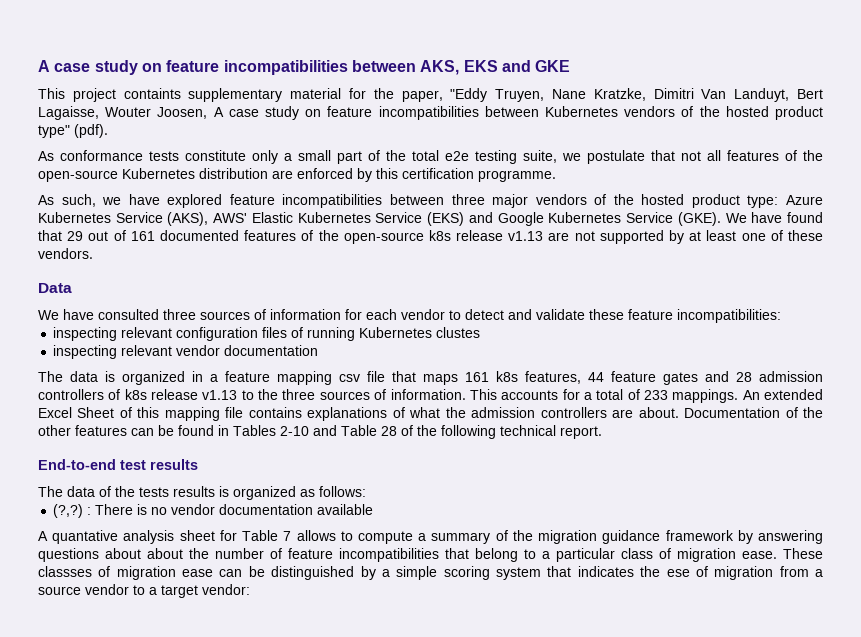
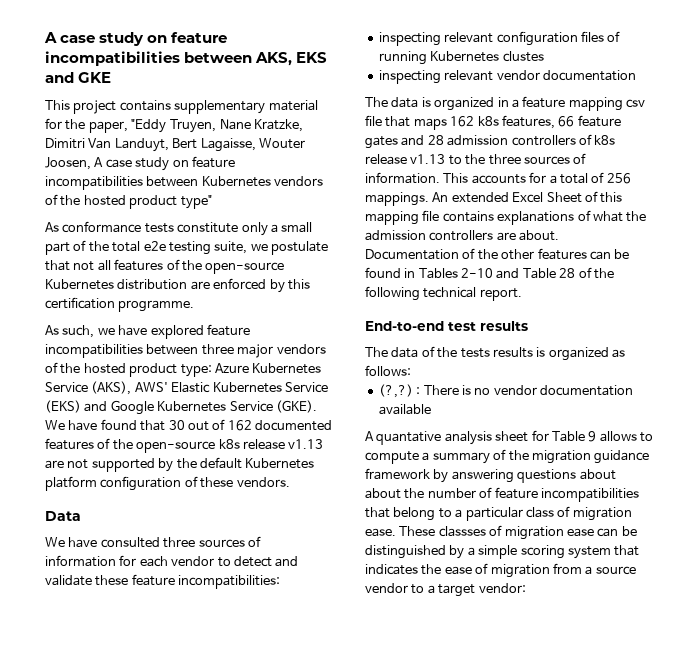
- This project containts supplementary material for the paper, "Eddy Truyen, Nane Kratzke, Dimitri Van Landuyt, Bert Lagaisse, Wouter Joosen, A case study on feature incompatibilities between Kubernetes vendors of the hosted product type" (pdf).
+ This project contains supplementary material for the paper, "Eddy Truyen, Nane Kratzke, Dimitri Van Landuyt, Bert Lagaisse, Wouter Joosen, A case study on feature incompatibilities between Kubernetes vendors of the hosted product type"
- We have found that 29 out of 161 documented features of the open-source k8s release v1.13 are not supported by at least one of these vendors.
+ We have found that 30 out of 162 documented features of the open-source k8s release v1.13 are not supported by the default Kubernetes platform configuration of these vendors.
- The data is organized in a feature mapping csv file that maps 161 k8s features, 44 feature gates and 28 admission controllers of k8s release v1.13 to the three sources of information.
+ The data is organized in a feature mapping csv file that maps 162 k8s features, 66 feature gates and 28 admission controllers of k8s release v1.13 to the three sources of information.
- This accounts for a total of 233 mappings.
+ This accounts for a total of 256 mappings.
- A quantative analysis sheet for Table 7 allows to compute a summary of the migration guidance framework by answering questions about about the number of feature incompatibilities that belong to a particular class of migration ease.
+ A quantative analysis sheet for Table 9 allows to compute a summary of the migration guidance framework by answering questions about about the number of feature incompatibilities that belong to a particular class of migration ease.
- These classses of migration ease can be distinguished by a simple scoring system that indicates the ese of migration from a source vendor to a target vendor:
+ These classses of migration ease can be distinguished by a simple scoring system that indicates the ease of migration from a source vendor to a target vendor:

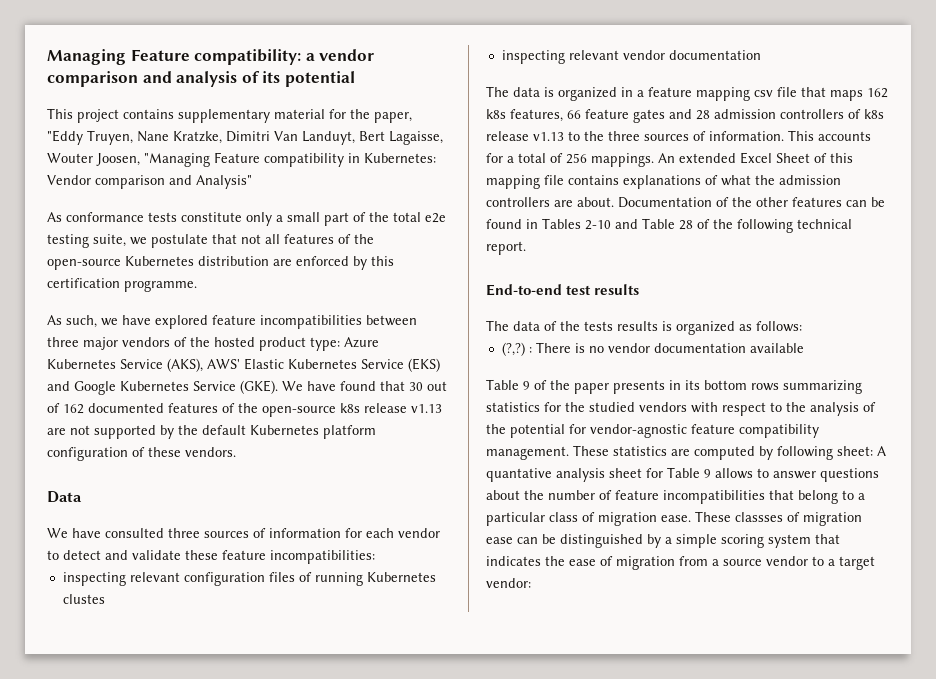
- A case study on feature incompatibilities between AKS, EKS and GKE
+ Managing Feature compatibility: a vendor comparison and analysis of its potential
- This project contains supplementary material for the paper, "Eddy Truyen, Nane Kratzke, Dimitri Van Landuyt, Bert Lagaisse, Wouter Joosen, A case study on feature incompatibilities between Kubernetes vendors of the hosted product type"
+ This project contains supplementary material for the paper, "Eddy Truyen, Nane Kratzke, Dimitri Van Landuyt, Bert Lagaisse, Wouter Joosen, "Managing Feature compatibility in Kubernetes: Vendor comparison and Analysis"
- A quantative analysis sheet for Table 9 allows to compute a summary of the migration guidance framework by answering questions about about the number of feature incompatibilities that belong to a particular class of migration ease.
+ Table 9 of the paper presents in its bottom rows summarizing statistics for the studied vendors with respect to the analysis of the potential for vendor-agnostic feature compatibility management. These statistics are computed by following sheet: A quantative analysis sheet for Table 9 allows to answer questions about the number of feature incompatibilities that belong to a particular class of migration ease.

